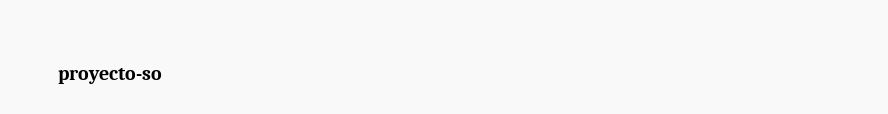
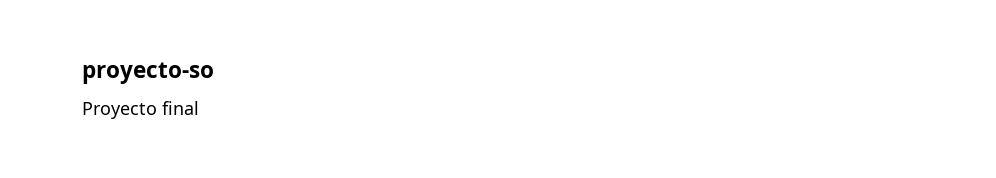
+ Proyecto final

